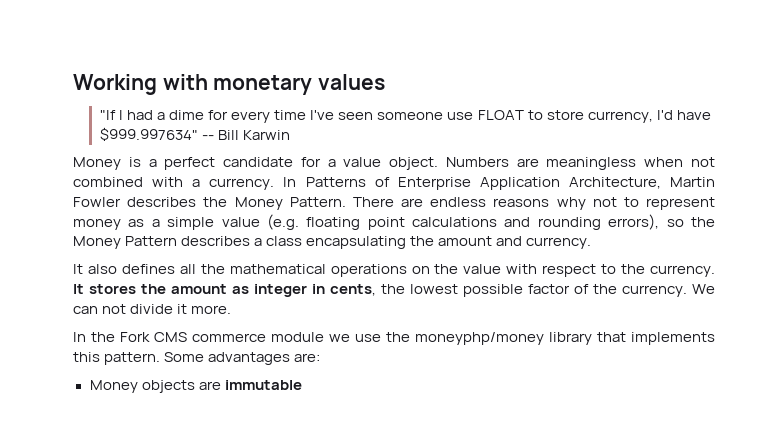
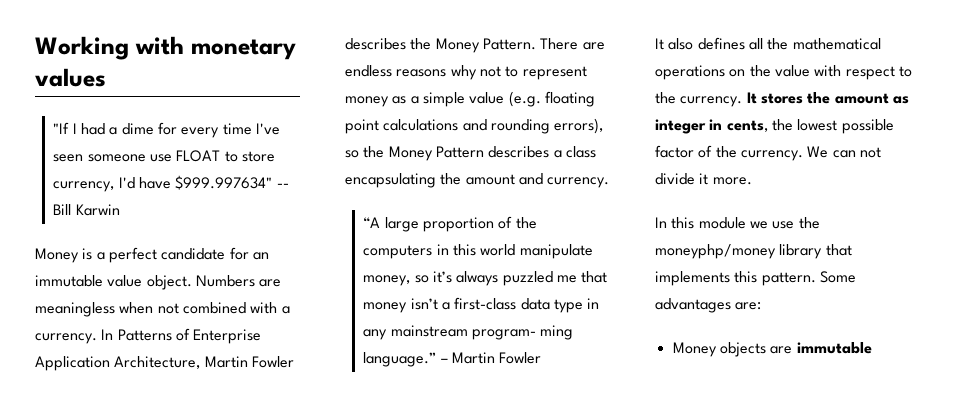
- Money is a perfect candidate for a value object.
+ Money is a perfect candidate for an immutable value object.
+ “A large proportion of the computers in this world manipulate money, so it’s always puzzled me that money isn’t a first-class data type in any mainstream program- ming language.” – Martin Fowler
- In the Fork CMS commerce module we use the moneyphp/money library that implements this pattern.
+ In this module we use the moneyphp/money library that implements this pattern.

